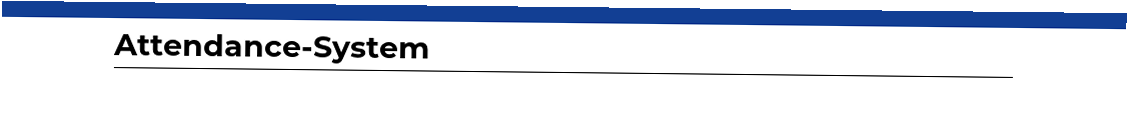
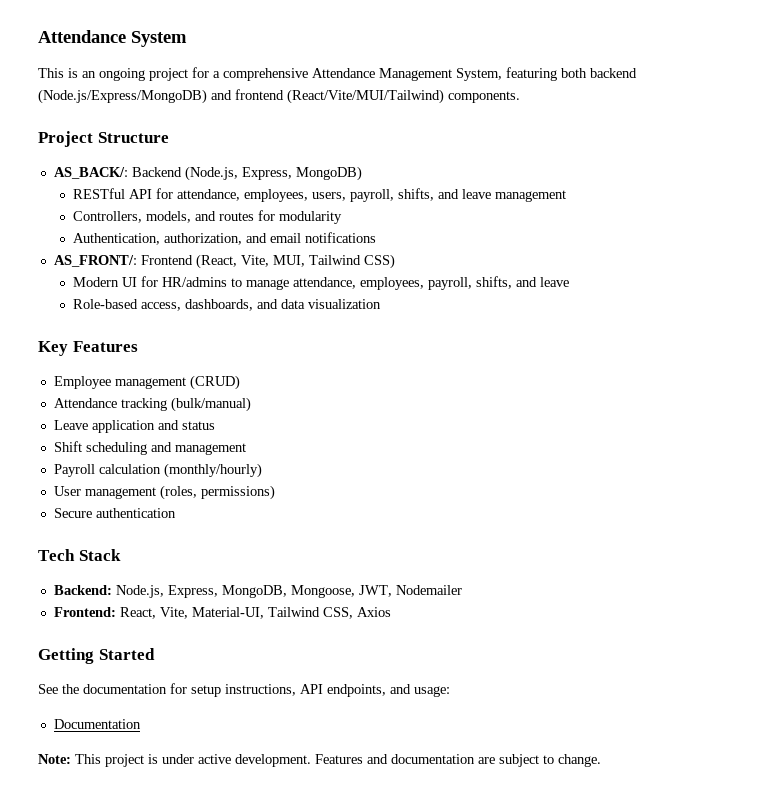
- Attendance-System
+ Attendance System
+ This is an ongoing project for a comprehensive Attendance Management System, featuring both backend (Node.js/Express/MongoDB) and frontend (React/Vite/MUI/Tailwind) components.
+ Project Structure
+ AS_BACK/: Backend (Node.js, Express, MongoDB)
+ RESTful API for attendance, employees, users, payroll, shifts, and leave management
+ Controllers, models, and routes for modularity
+ Authentication, authorization, and email notifications
+ AS_FRONT/: Frontend (React, Vite, MUI, Tailwind CSS)
+ Modern UI for HR/admins to manage attendance, employees, payroll, shifts, and leave
+ Role-based access, dashboards, and data visualization
+ Key Features
+ Employee management (CRUD)
+ Attendance tracking (bulk/manual)
+ Leave application and status
+ Shift scheduling and management
+ Payroll calculation (monthly/hourly)
+ User management (roles, permissions)
+ Secure authentication
+ Tech Stack
+ Backend: Node.js, Express, MongoDB, Mongoose, JWT, Nodemailer
+ Frontend: React, Vite, Material-UI, Tailwind CSS, Axios
+ Getting Started
+ See the documentation for setup instructions, API endpoints, and usage:
+ Documentation
+ Note: This project is under active development. Features and documentation are subject to change.

